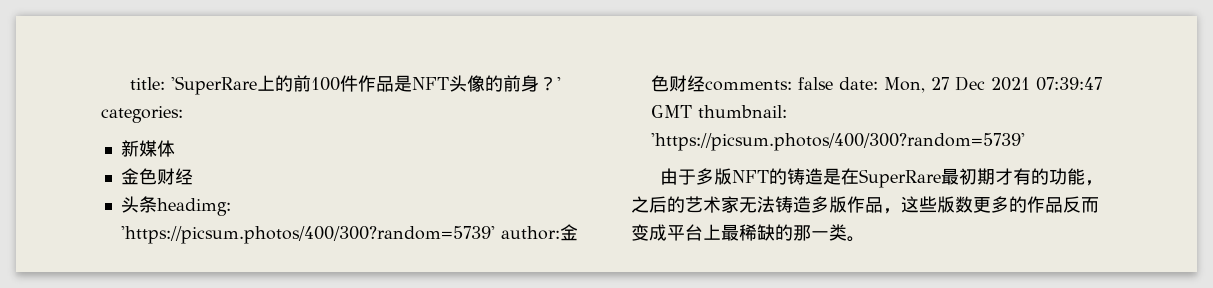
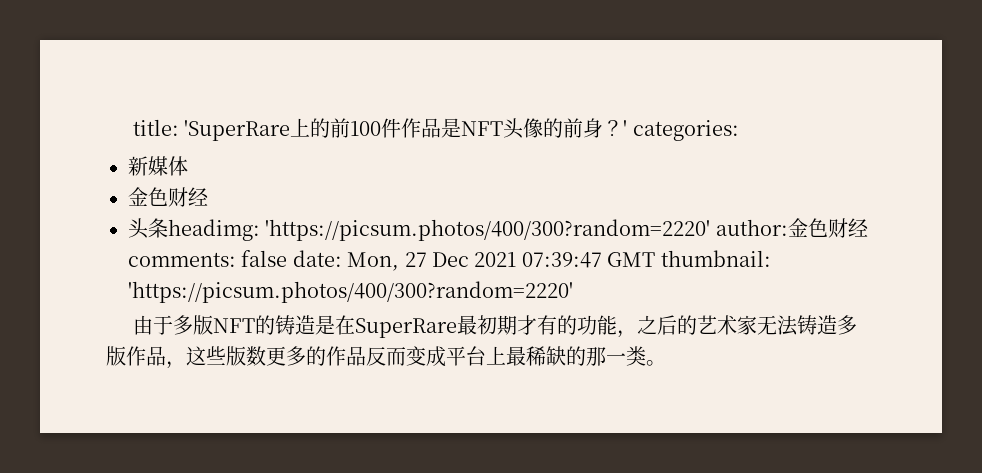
- 头条headimg: 'https://picsum.photos/400/300?random=5739' author:金色财经comments: false date: Mon, 27 Dec 2021 07:39:47 GMT thumbnail: 'https://picsum.photos/400/300?random=5739'
+ 头条headimg: 'https://picsum.photos/400/300?random=2220' author:金色财经comments: false date: Mon, 27 Dec 2021 07:39:47 GMT thumbnail: 'https://picsum.photos/400/300?random=2220'

